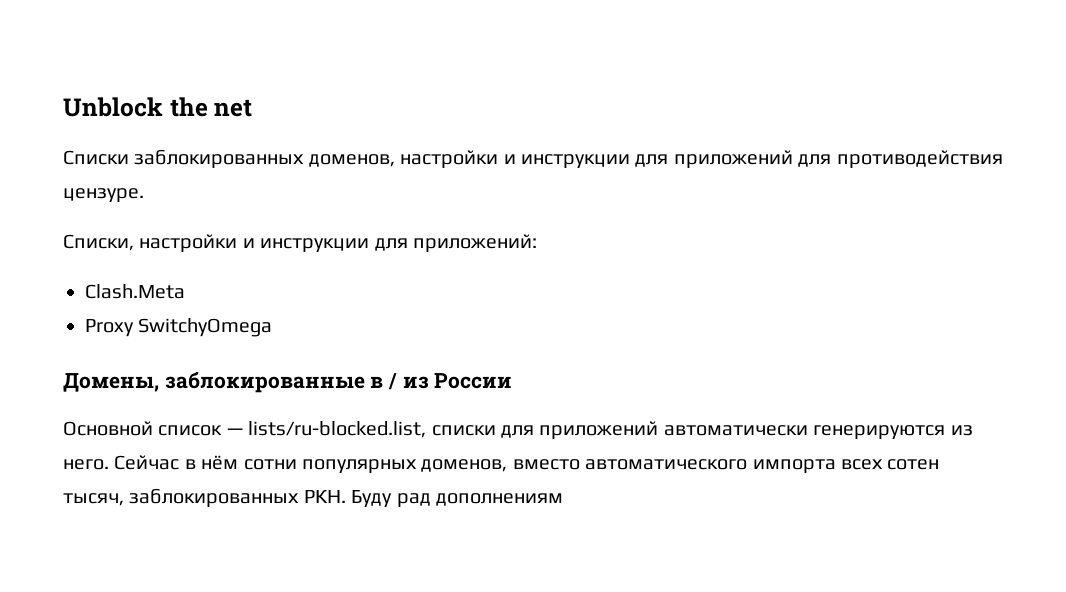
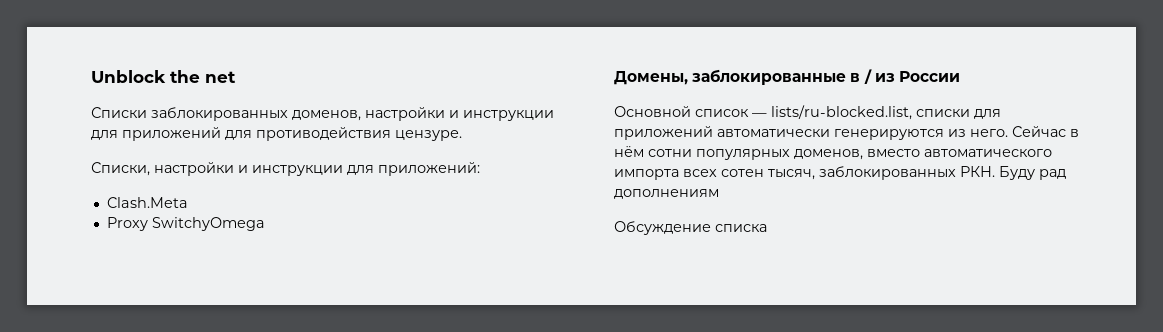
+ Обсуждение списка

